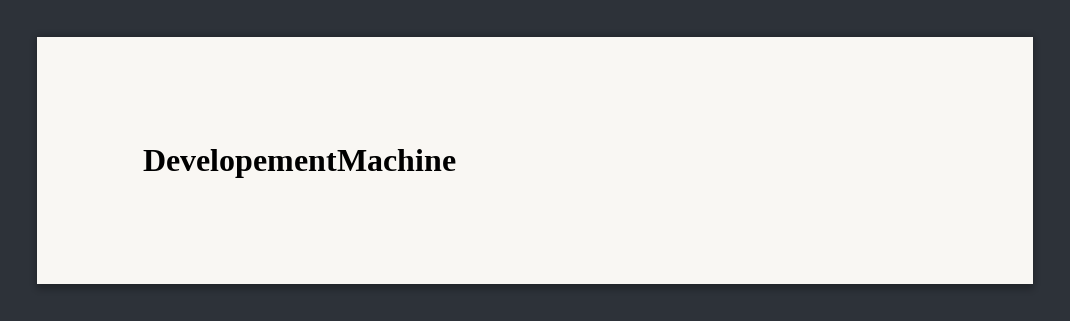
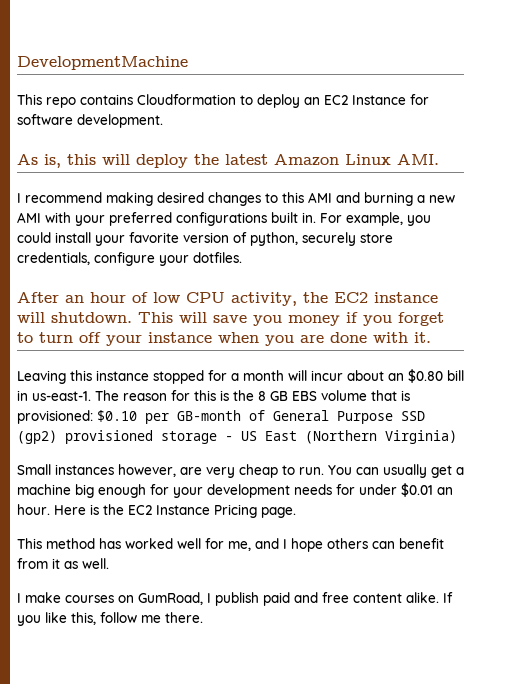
- DevelopementMachine
+ DevelopmentMachine
+ This repo contains Cloudformation to deploy an EC2 Instance for software development.
+ As is, this will deploy the latest Amazon Linux AMI.
+ I recommend making desired changes to this AMI and burning a new AMI with your preferred configurations built in. For example, you could install your favorite version of python, securely store credentials, configure your dotfiles.
+ After an hour of low CPU activity, the EC2 instance will shutdown. This will save you money if you forget to turn off your instance when you are done with it.
+ Leaving this instance stopped for a month will incur about an $0.80 bill in us-east-1. The reason for this is the 8 GB EBS volume that is provisioned: $0.10 per GB-month of General Purpose SSD (gp2) provisioned storage - US East (Northern Virginia)
+ Small instances however, are very cheap to run. You can usually get a machine big enough for your development needs for under $0.01 an hour. Here is the EC2 Instance Pricing page.
+ This method has worked well for me, and I hope others can benefit from it as well.
+ I make courses on GumRoad, I publish paid and free content alike. If you like this, follow me there.

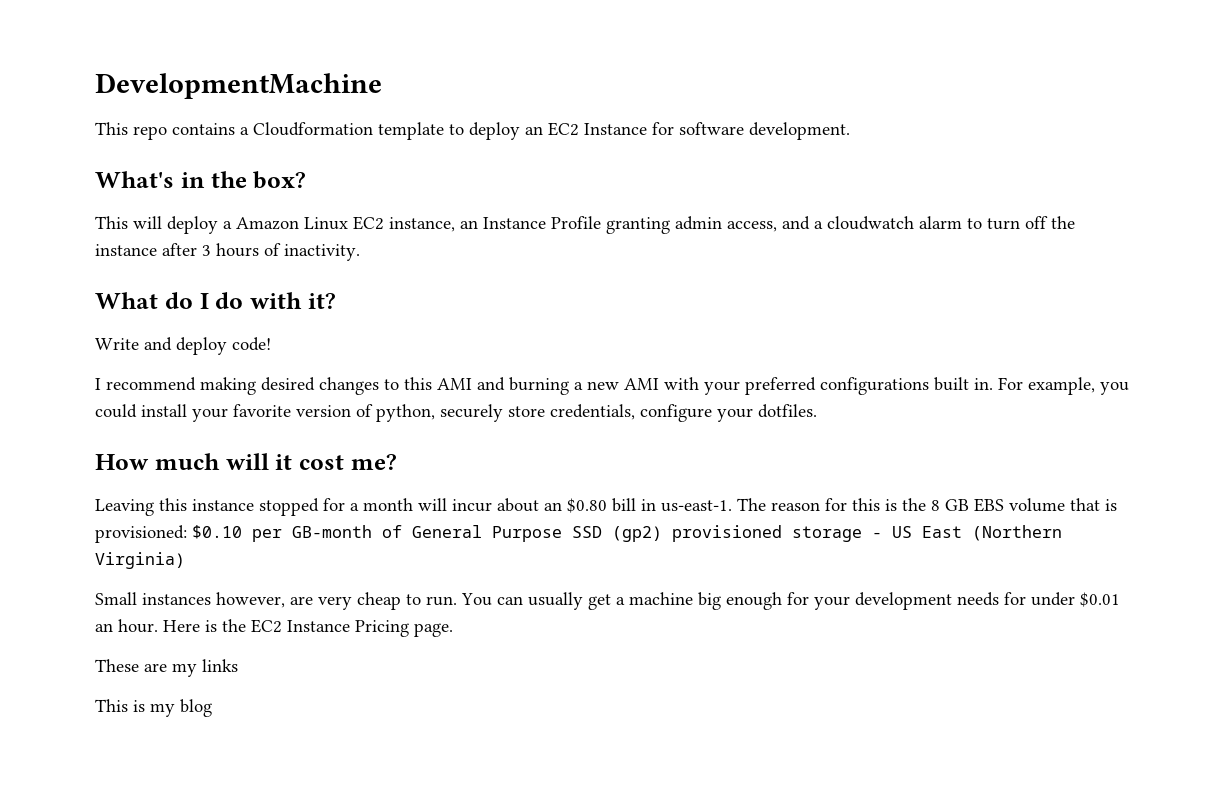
- This repo contains Cloudformation to deploy an EC2 Instance for software development.
+ This repo contains a Cloudformation template to deploy an EC2 Instance for software development.
- As is, this will deploy the latest Amazon Linux AMI.
+ What's in the box?
+ This will deploy a Amazon Linux EC2 instance, an Instance Profile granting admin access, and a cloudwatch alarm to turn off the instance after 3 hours of inactivity.
+ What do I do with it?
+ Write and deploy code!
- After an hour of low CPU activity, the EC2 instance will shutdown. This will save you money if you forget to turn off your instance when you are done with it.
+ How much will it cost me?
- This method has worked well for me, and I hope others can benefit from it as well.
- I make courses on GumRoad, I publish paid and free content alike. If you like this, follow me there.
+ These are my links
+ This is my blog

